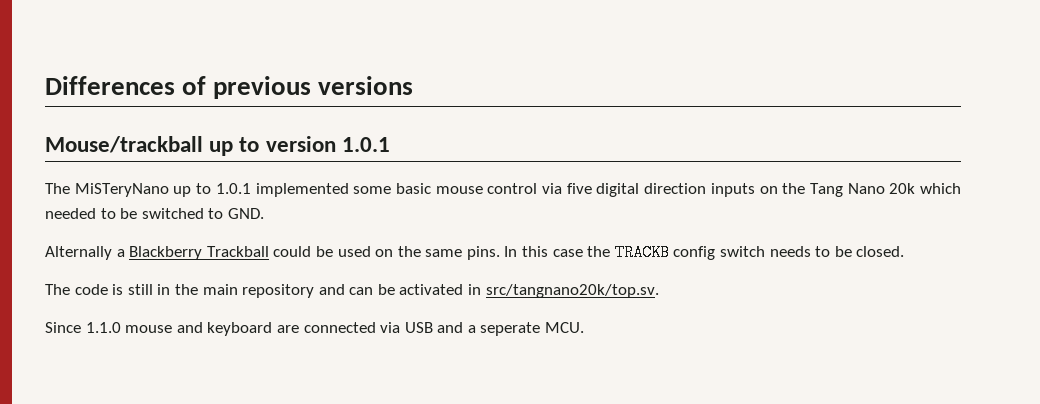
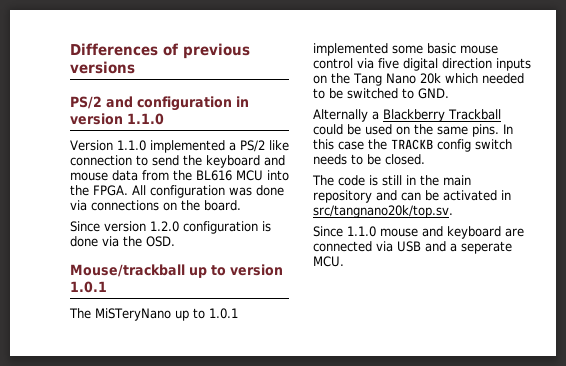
+ PS/2 and configuration in version 1.1.0
+ Version 1.1.0 implemented a PS/2 like connection to send the keyboard and mouse data from the BL616 MCU into the FPGA. All configuration was done via connections on the board.
+ Since version 1.2.0 configuration is done via the OSD.

